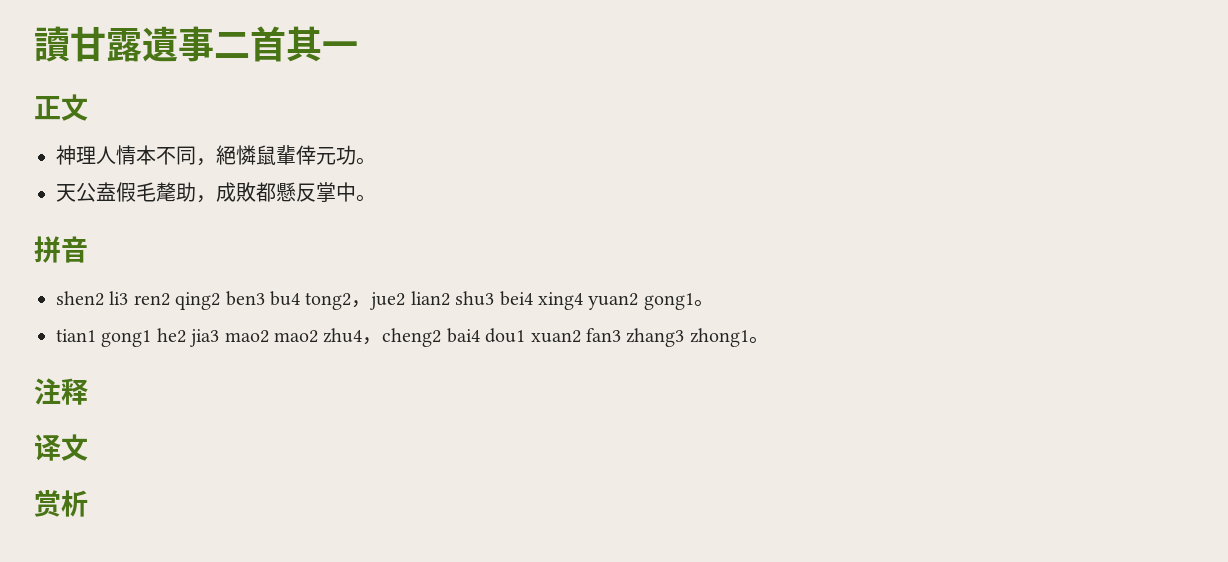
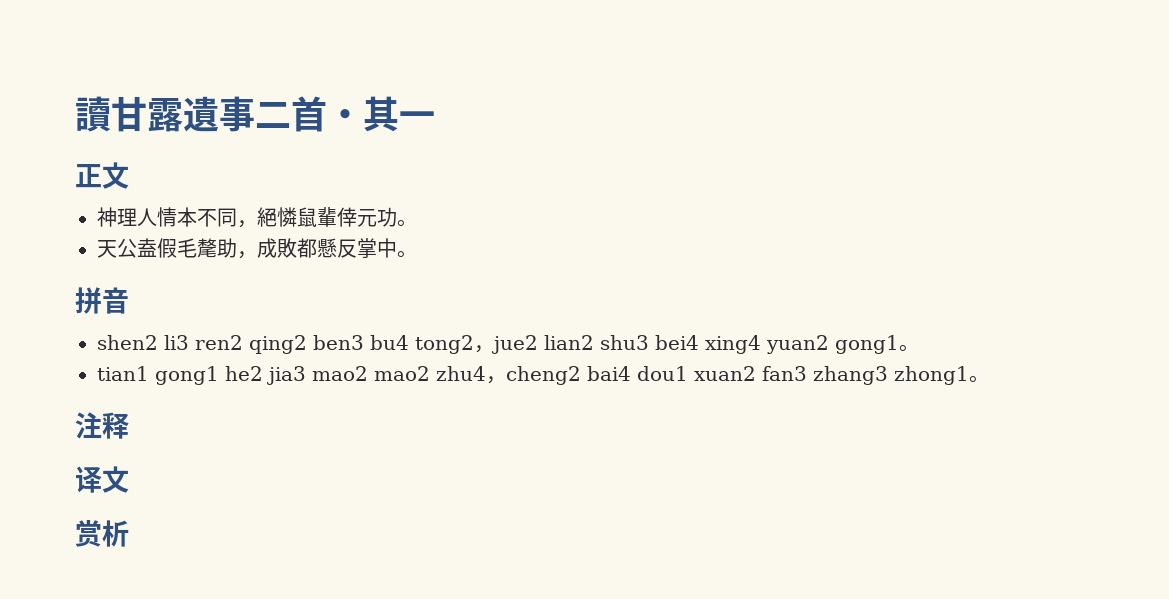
- 讀甘露遺事二首其一
+ 讀甘露遺事二首・其一

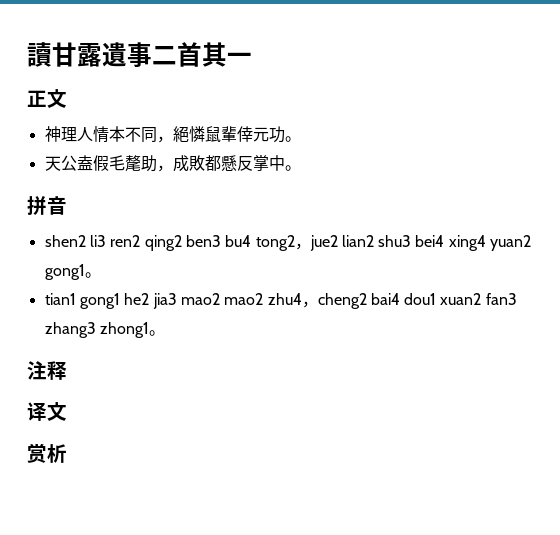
- 讀甘露遺事二首・其一
+ 讀甘露遺事二首其一

